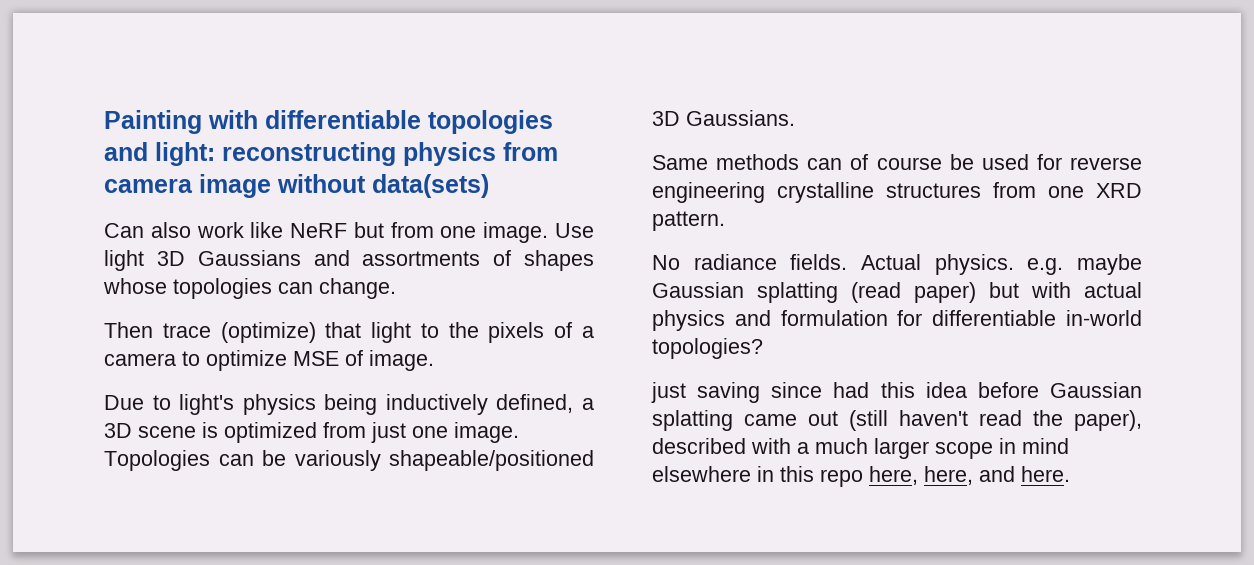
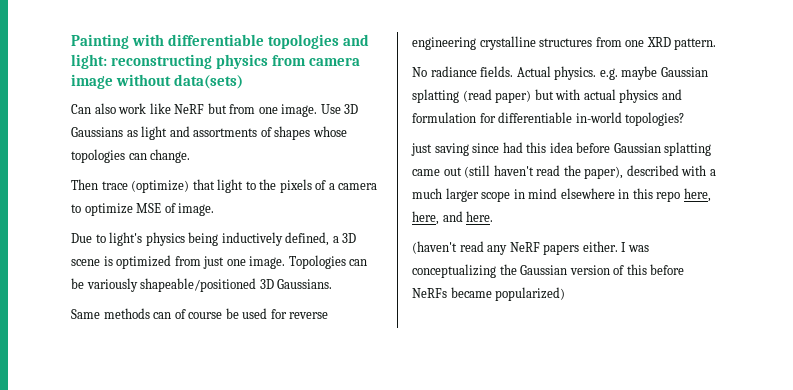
- Use light 3D Gaussians and assortments of shapes whose topologies can change.
+ Use 3D Gaussians as light and assortments of shapes whose topologies can change.
+ (haven't read any NeRF papers either. I was conceptualizing the Gaussian version of this before NeRFs became popularized)

